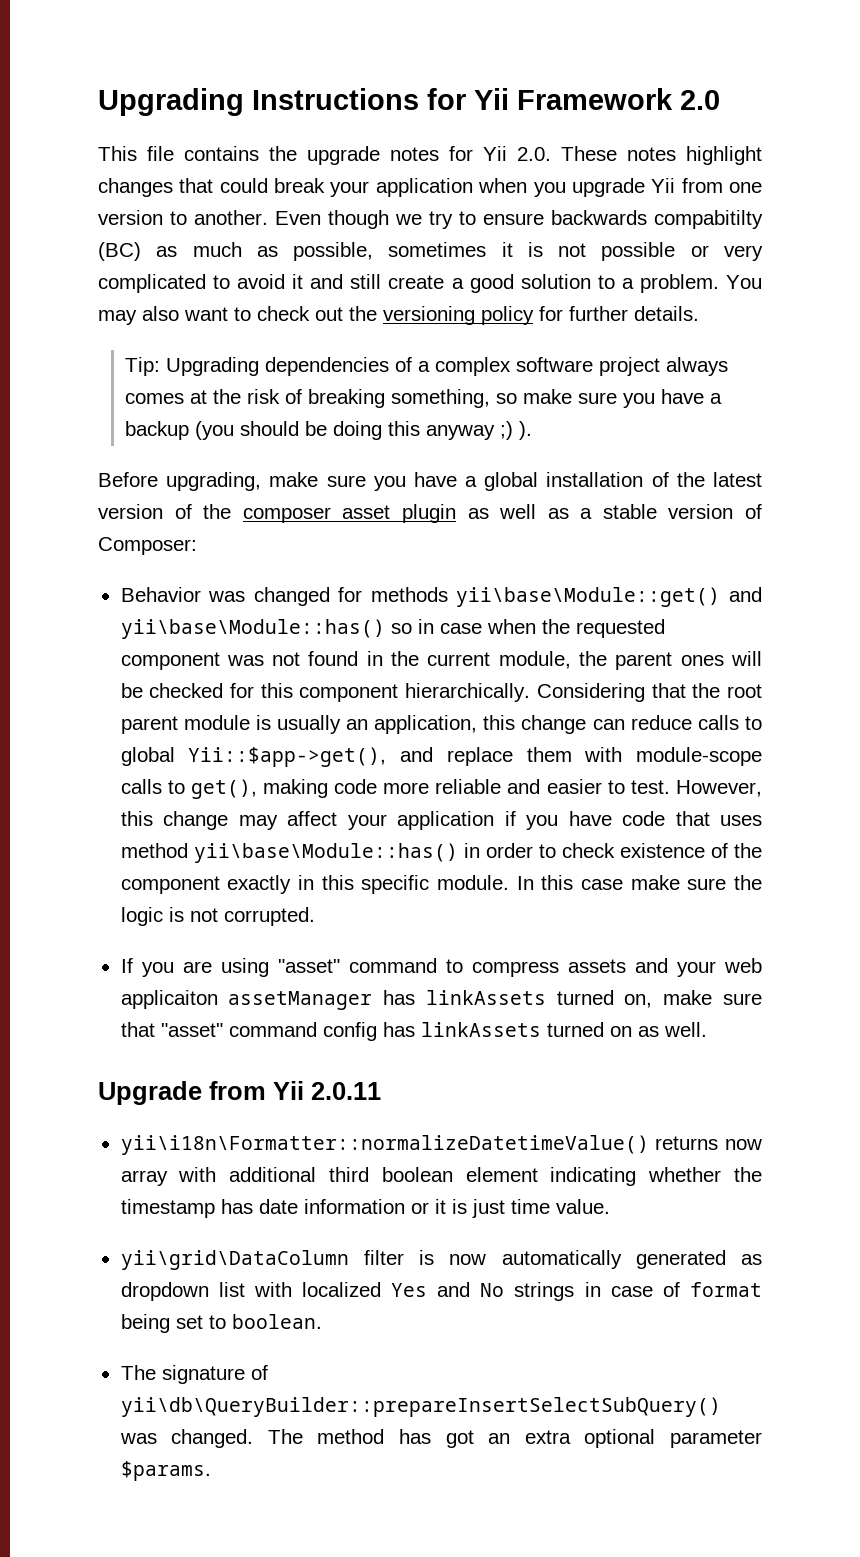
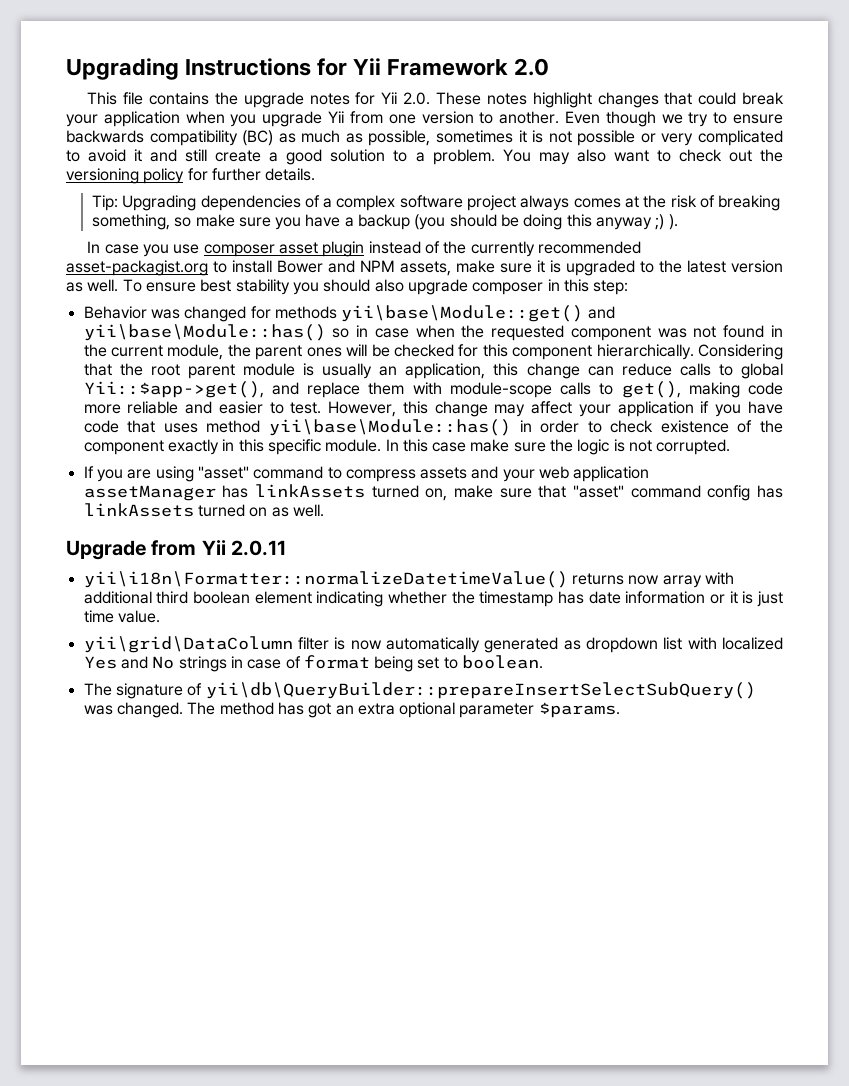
- Even though we try to ensure backwards compabitilty (BC) as much as possible, sometimes it is not possible or very complicated to avoid it and still create a good solution to a problem.
+ Even though we try to ensure backwards compatibility (BC) as much as possible, sometimes it is not possible or very complicated to avoid it and still create a good solution to a problem.
- Before upgrading, make sure you have a global installation of the latest version of the composer asset plugin as well as a stable version of Composer:
+ In case you use composer asset plugin instead of the currently recommended asset-packagist.org to install Bower and NPM assets, make sure it is upgraded to the latest version as well. To ensure best stability you should also upgrade composer in this step:
- If you are using "asset" command to compress assets and your web applicaiton assetManager has linkAssets turned on, make sure that "asset" command config has linkAssets turned on as well.
+ If you are using "asset" command to compress assets and your web application assetManager has linkAssets turned on, make sure that "asset" command config has linkAssets turned on as well.

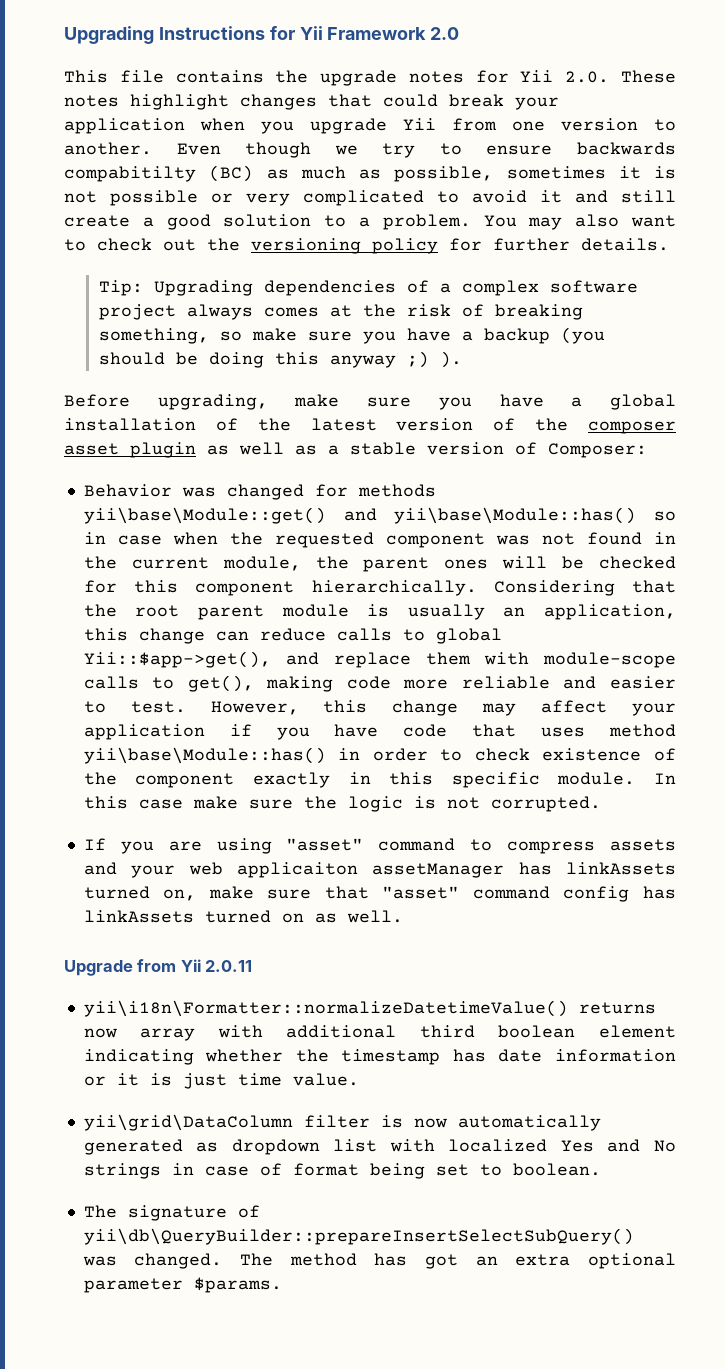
- Even though we try to ensure backwards compatibility (BC) as much as possible, sometimes it is not possible or very complicated to avoid it and still create a good solution to a problem.
+ Even though we try to ensure backwards compabitilty (BC) as much as possible, sometimes it is not possible or very complicated to avoid it and still create a good solution to a problem.
- In case you use composer asset plugin instead of the currently recommended asset-packagist.org to install Bower and NPM assets, make sure it is upgraded to the latest version as well. To ensure best stability you should also upgrade composer in this step:
+ Before upgrading, make sure you have a global installation of the latest version of the composer asset plugin as well as a stable version of Composer:
- If you are using "asset" command to compress assets and your web application assetManager has linkAssets turned on, make sure that "asset" command config has linkAssets turned on as well.
+ If you are using "asset" command to compress assets and your web applicaiton assetManager has linkAssets turned on, make sure that "asset" command config has linkAssets turned on as well.

